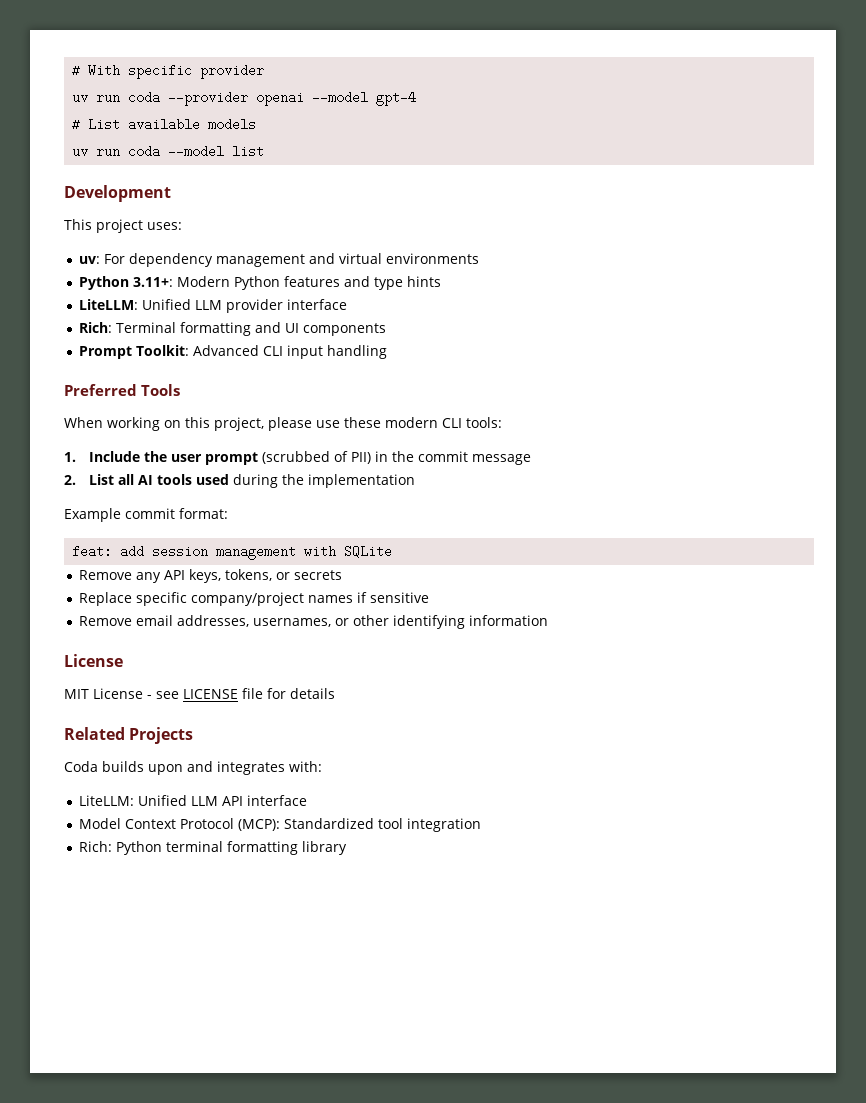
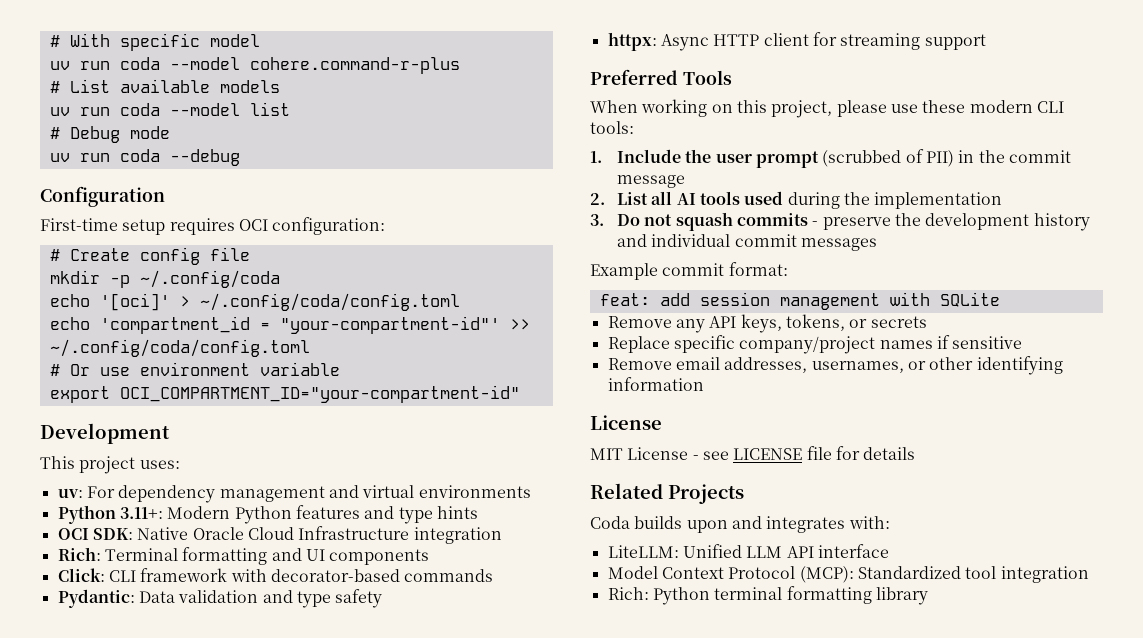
- # With specific provider
- uv run coda --provider openai --model gpt-4
+ # With specific model
+ uv run coda --model cohere.command-r-plus
+ # Debug mode
+ uv run coda --debug
+ Configuration
+ First-time setup requires OCI configuration:
+ # Create config file
+ mkdir -p ~/.config/coda
+ echo '[oci]' > ~/.config/coda/config.toml
+ echo 'compartment_id = "your-compartment-id"' >> ~/.config/coda/config.toml
+ # Or use environment variable
+ export OCI_COMPARTMENT_ID="your-compartment-id"
- LiteLLM: Unified LLM provider interface
+ OCI SDK: Native Oracle Cloud Infrastructure integration
- Prompt Toolkit: Advanced CLI input handling
+ Click: CLI framework with decorator-based commands
+ Pydantic: Data validation and type safety
+ httpx: Async HTTP client for streaming support
+ 3. Do not squash commits - preserve the development history and individual commit messages

